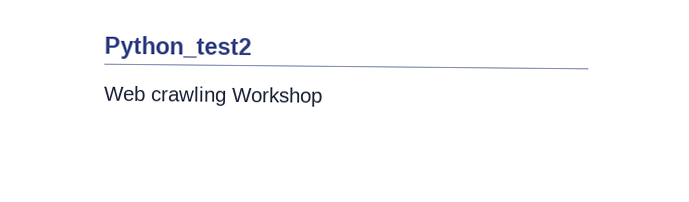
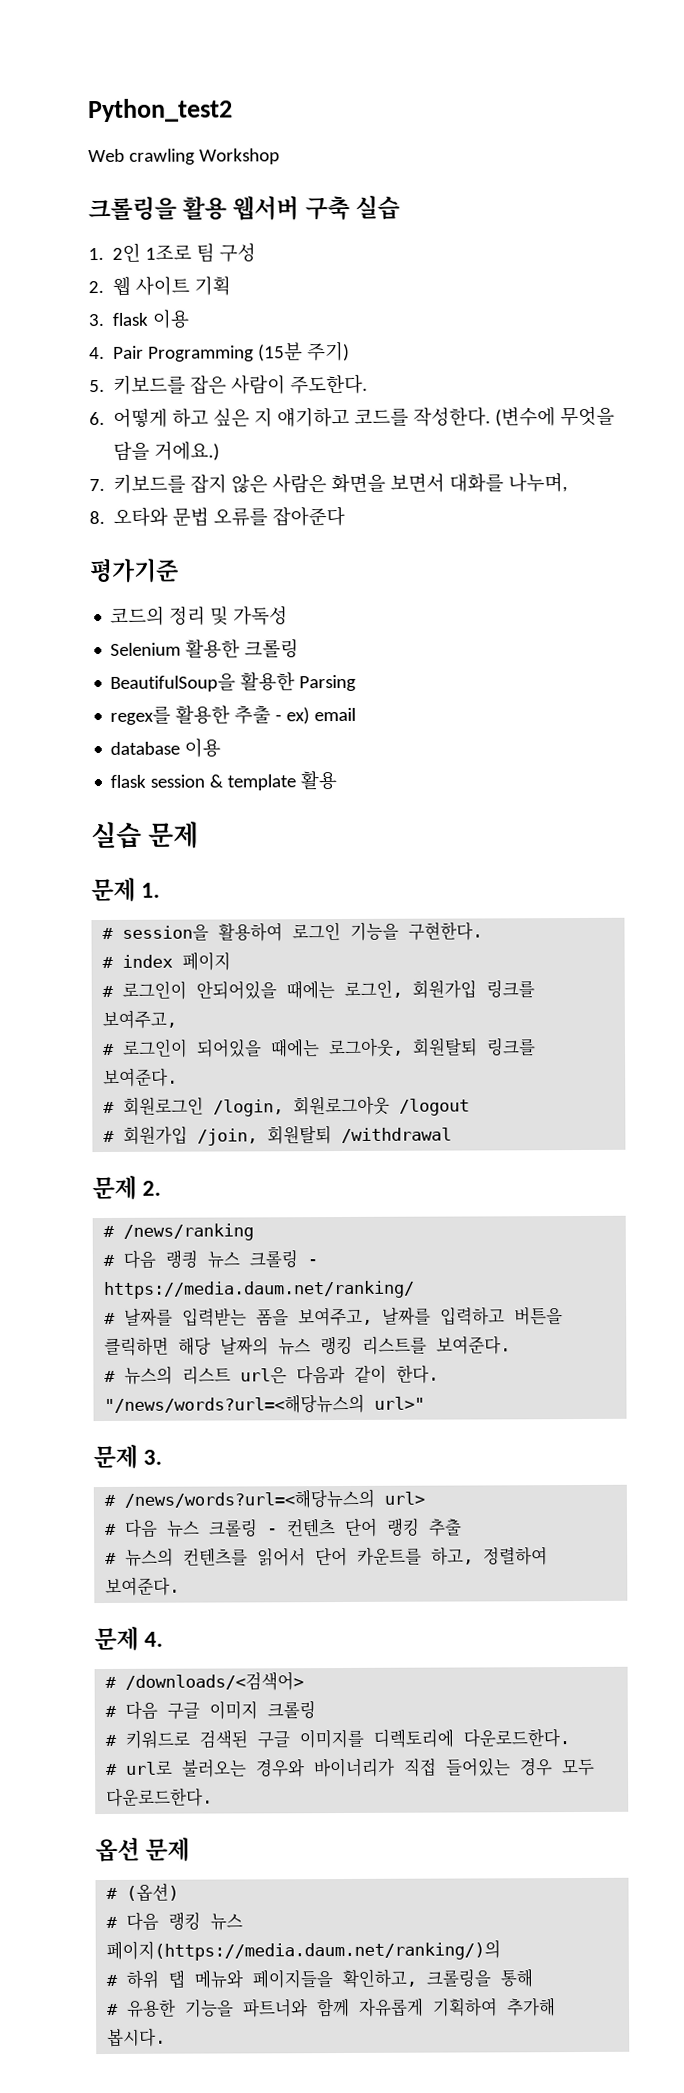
+ 크롤링을 활용 웹서버 구축 실습
+ 1. 2인 1조로 팀 구성
+ 2. 웹 사이트 기획
+ 3. flask 이용
+ 4. Pair Programming (15분 주기)
+ 5. 키보드를 잡은 사람이 주도한다.
+ 6. 어떻게 하고 싶은 지 얘기하고 코드를 작성한다. (변수에 무엇을 담을 거에요.)
+ 7. 키보드를 잡지 않은 사람은 화면을 보면서 대화를 나누며,
+ 8. 오타와 문법 오류를 잡아준다
+ 평가기준
+ 코드의 정리 및 가독성
+ Selenium 활용한 크롤링
+ BeautifulSoup을 활용한 Parsing
+ regex를 활용한 추출 - ex) email
+ database 이용
+ flask session & template 활용
+ 실습 문제
+ 문제 1.
+ # session을 활용하여 로그인 기능을 구현한다.
+ # index 페이지
+ # 로그인이 안되어있을 때에는 로그인, 회원가입 링크를 보여주고,
+ # 로그인이 되어있을 때에는 로그아웃, 회원탈퇴 링크를 보여준다.
+ # 회원로그인 /login, 회원로그아웃 /logout
+ # 회원가입 /join, 회원탈퇴 /withdrawal
+ 문제 2.
+ # /news/ranking
+ # 다음 랭킝 뉴스 크롤링 - https://media.daum.net/ranking/
+ # 날짜를 입력받는 폼을 보여주고, 날짜를 입력하고 버튼을 클릭하면 해당 날짜의 뉴스 랭킹 리스트를 보여준다.
+ # 뉴스의 리스트 url은 다음과 같이 한다. "/news/words?url=<해당뉴스의 url>"
+ 문제 3.
+ # /news/words?url=<해당뉴스의 url>
+ # 다음 뉴스 크롤링 - 컨텐츠 단어 랭킹 추출
+ # 뉴스의 컨텐츠를 읽어서 단어 카운트를 하고, 정렬하여 보여준다.
+ 문제 4.
+ # /downloads/<검색어>
+ # 다음 구글 이미지 크롤링
+ # 키워드로 검색된 구글 이미지를 디렉토리에 다운로드한다.
+ # url로 불러오는 경우와 바이너리가 직접 들어있는 경우 모두 다운로드한다.
+ 옵션 문제
+ # (옵션)
+ # 다음 랭킹 뉴스 페이지(https://media.daum.net/ranking/)의
+ # 하위 탭 메뉴와 페이지들을 확인하고, 크롤링을 통해
+ # 유용한 기능을 파트너와 함께 자유롭게 기획하여 추가해 봅시다.

